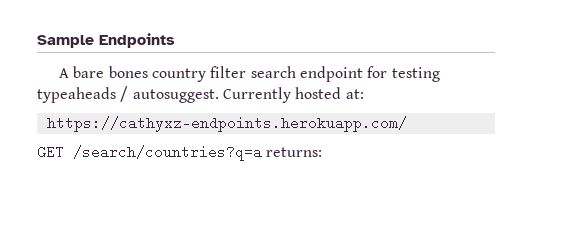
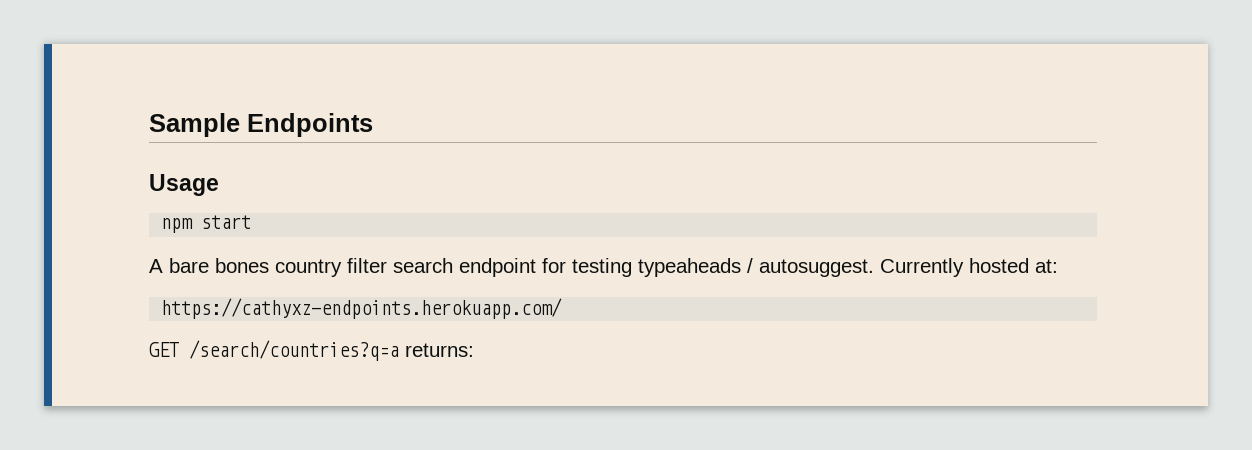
+ Usage
+ npm start

